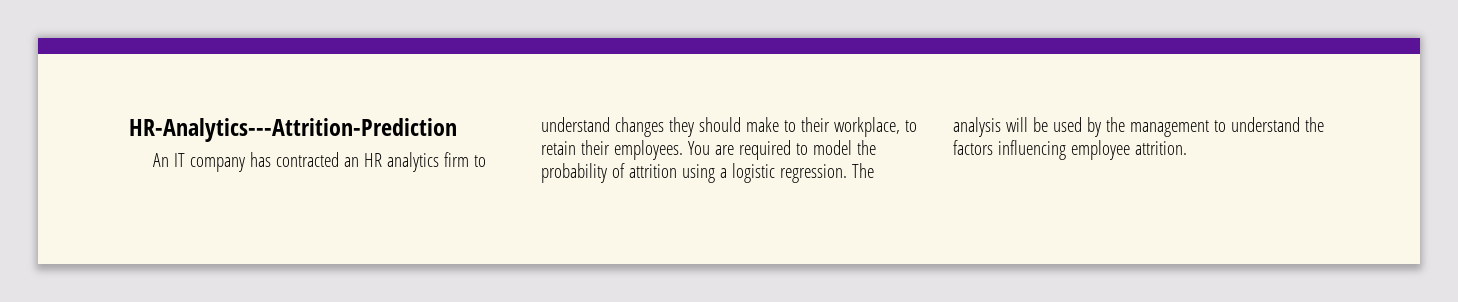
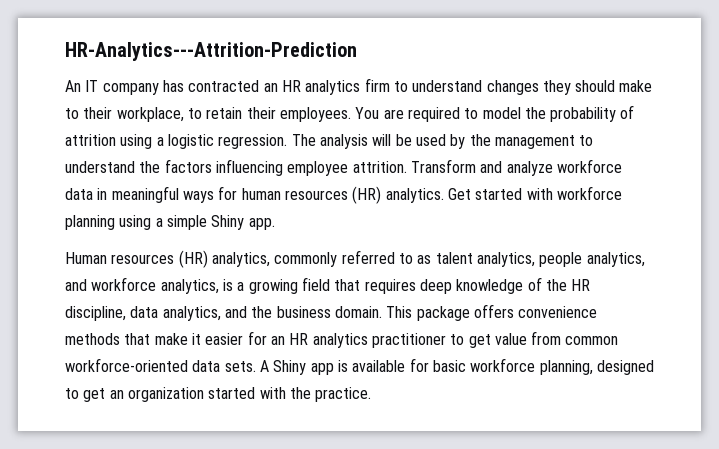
+ Transform and analyze workforce data in meaningful ways for human resources (HR) analytics. Get started with workforce planning using a simple Shiny app.
+ Human resources (HR) analytics, commonly referred to as talent analytics, people analytics, and workforce analytics, is a growing field that requires deep knowledge of the HR discipline, data analytics, and the business domain. This package offers convenience methods that make it easier for an HR analytics practitioner to get value from common workforce-oriented data sets. A Shiny app is available for basic workforce planning, designed to get an organization started with the practice.

